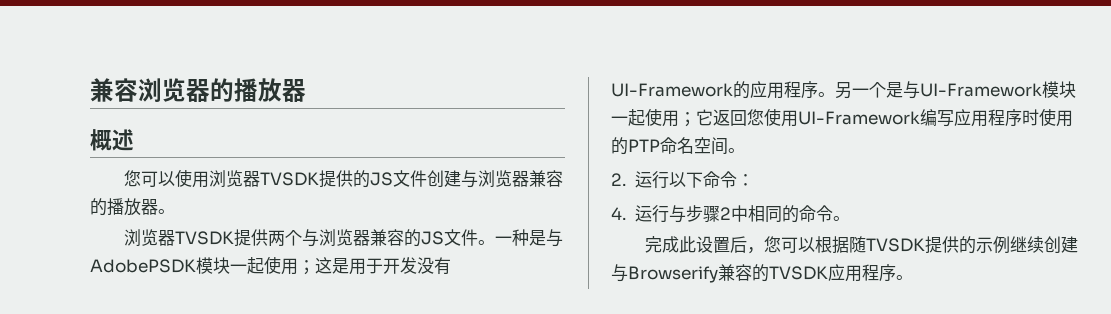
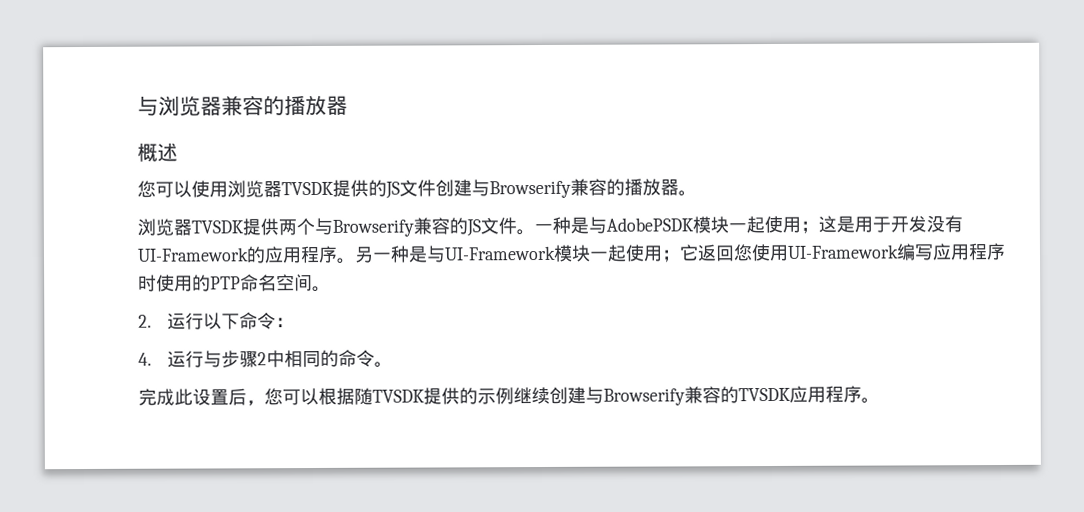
- 兼容浏览器的播放器
+ 与浏览器兼容的播放器
- 您可以使用浏览器TVSDK提供的JS文件创建与浏览器兼容的播放器。
+ 您可以使用浏览器TVSDK提供的JS文件创建与Browserify兼容的播放器。
- 浏览器TVSDK提供两个与浏览器兼容的JS文件。
+ 浏览器TVSDK提供两个与Browserify兼容的JS文件。
- 另一个是与UI-Framework模块一起使用；它返回您使用UI-Framework编写应用程序时使用的PTP命名空间。
+ 另一种是与UI-Framework模块一起使用；它返回您使用UI-Framework编写应用程序时使用的PTP命名空间。

